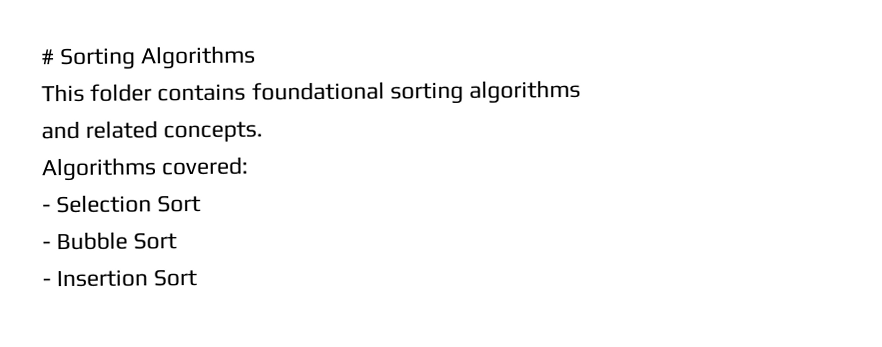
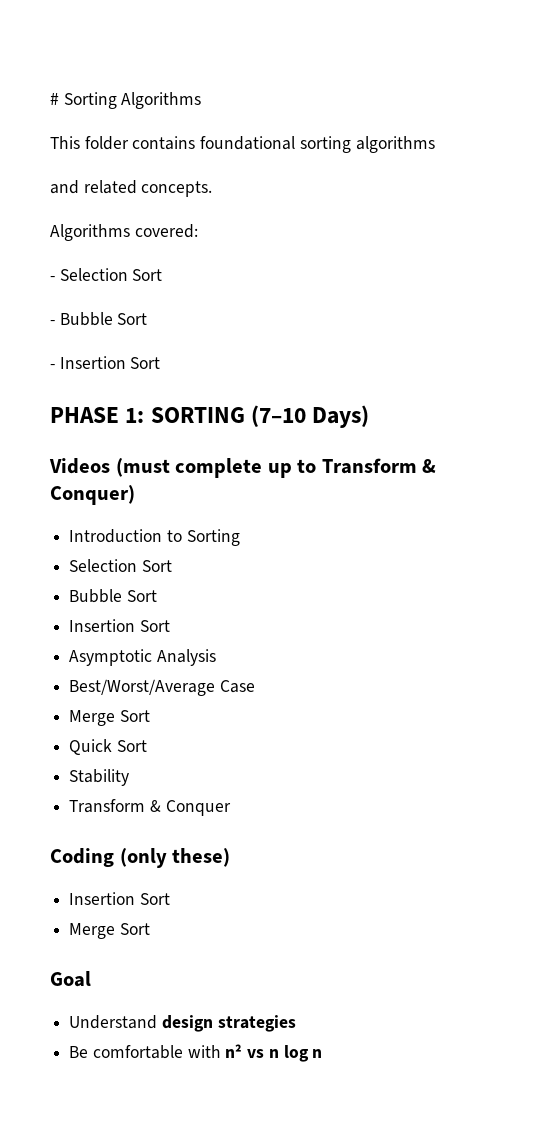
+ PHASE 1: SORTING (7–10 Days)
+ Videos (must complete up to Transform & Conquer)
+ Introduction to Sorting
+ Selection Sort
+ Bubble Sort
+ Insertion Sort
+ Asymptotic Analysis
+ Best/Worst/Average Case
+ Merge Sort
+ Quick Sort
+ Stability
+ Transform & Conquer
+ Coding (only these)
+ Insertion Sort
+ Merge Sort
+ Goal
+ Understand design strategies
+ Be comfortable with n² vs n log n

